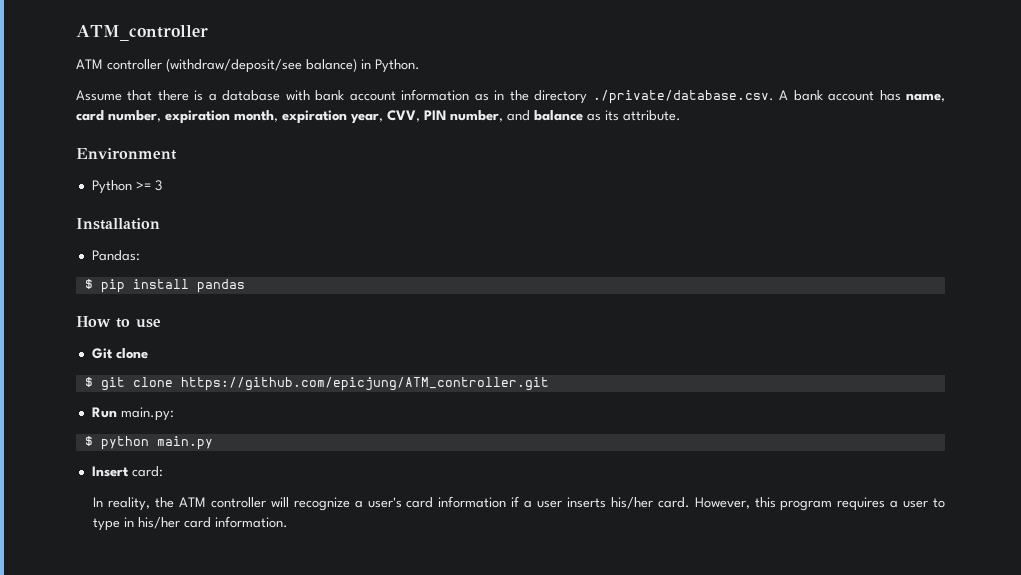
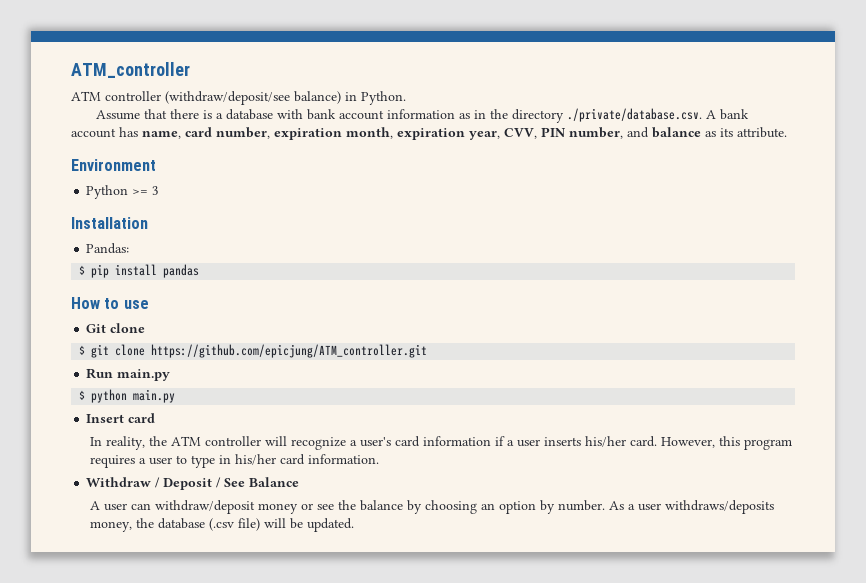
- Run main.py:
+ Run main.py
- Insert card:
+ Insert card
+ Withdraw / Deposit / See Balance
+ A user can withdraw/deposit money or see the balance by choosing an option by number. As a user withdraws/deposits money, the database (.csv file) will be updated.

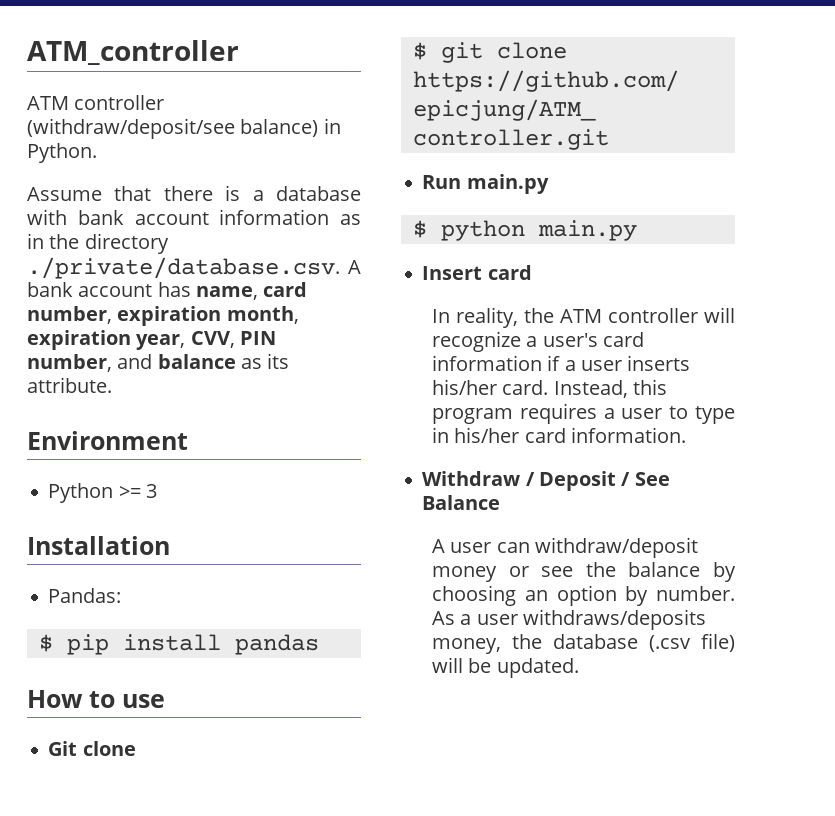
- However, this program requires a user to type in his/her card information.
+ Instead, this program requires a user to type in his/her card information.

